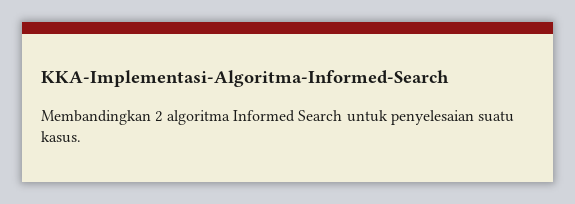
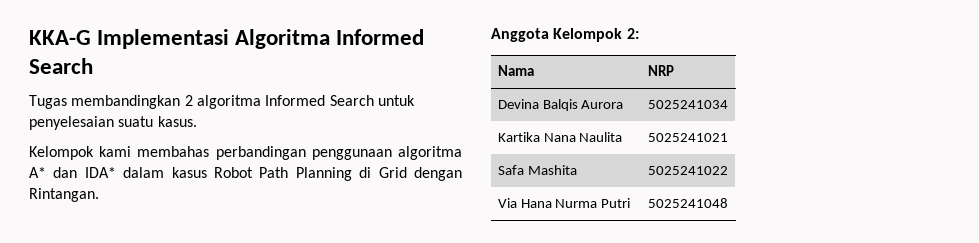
- KKA-Implementasi-Algoritma-Informed-Search
- Membandingkan 2 algoritma Informed Search untuk penyelesaian suatu kasus.
+ KKA-G Implementasi Algoritma Informed Search
+ Tugas membandingkan 2 algoritma Informed Search untuk penyelesaian suatu kasus.
+ Kelompok kami membahas perbandingan penggunaan algoritma A* dan IDA* dalam kasus Robot Path Planning di Grid dengan Rintangan.
+ Anggota Kelompok 2:
+ Nama | NRP
+ Devina Balqis Aurora | 5025241034
+ Kartika Nana Naulita | 5025241021
+ Safa Mashita | 5025241022
+ Via Hana Nurma Putri | 5025241048

